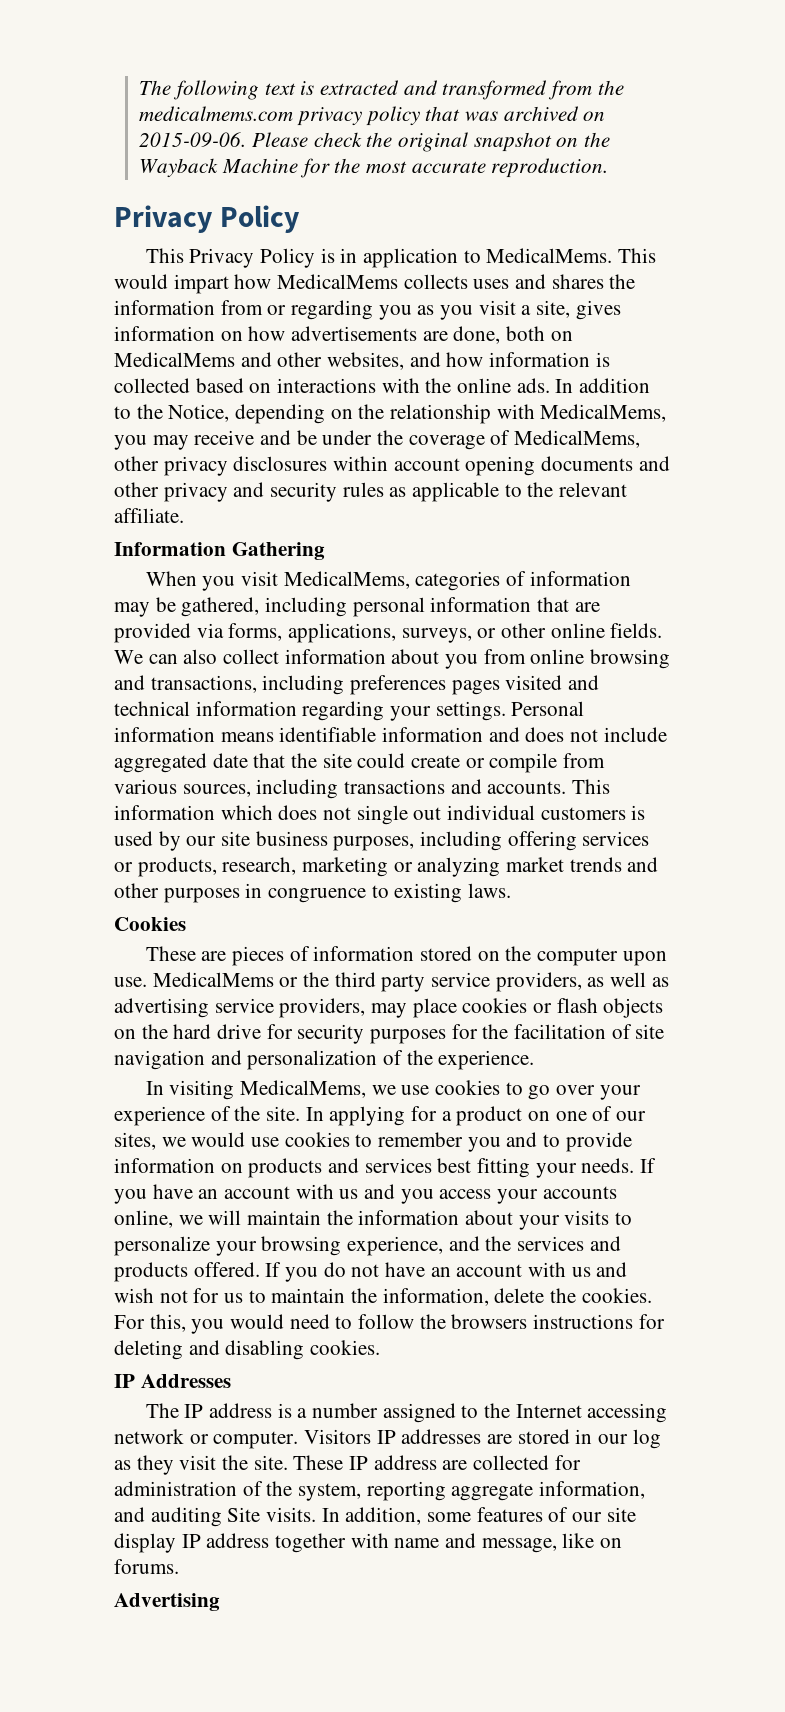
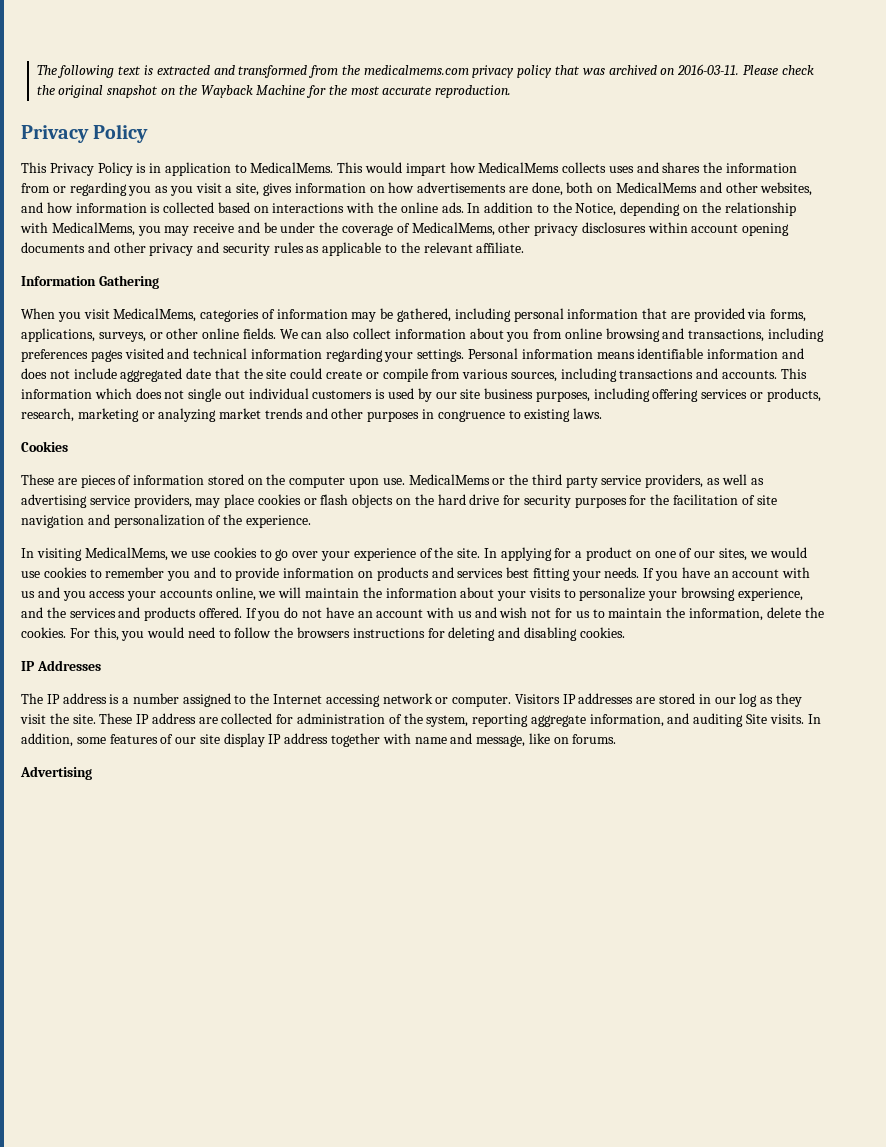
- The following text is extracted and transformed from the medicalmems.com privacy policy that was archived on 2015-09-06.
+ The following text is extracted and transformed from the medicalmems.com privacy policy that was archived on 2016-03-11.

